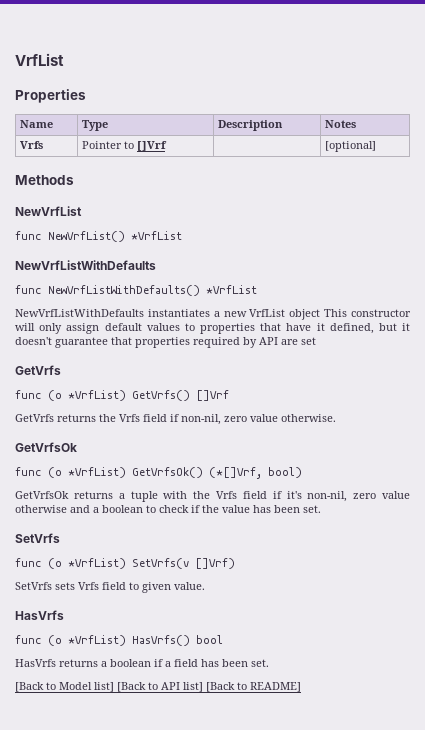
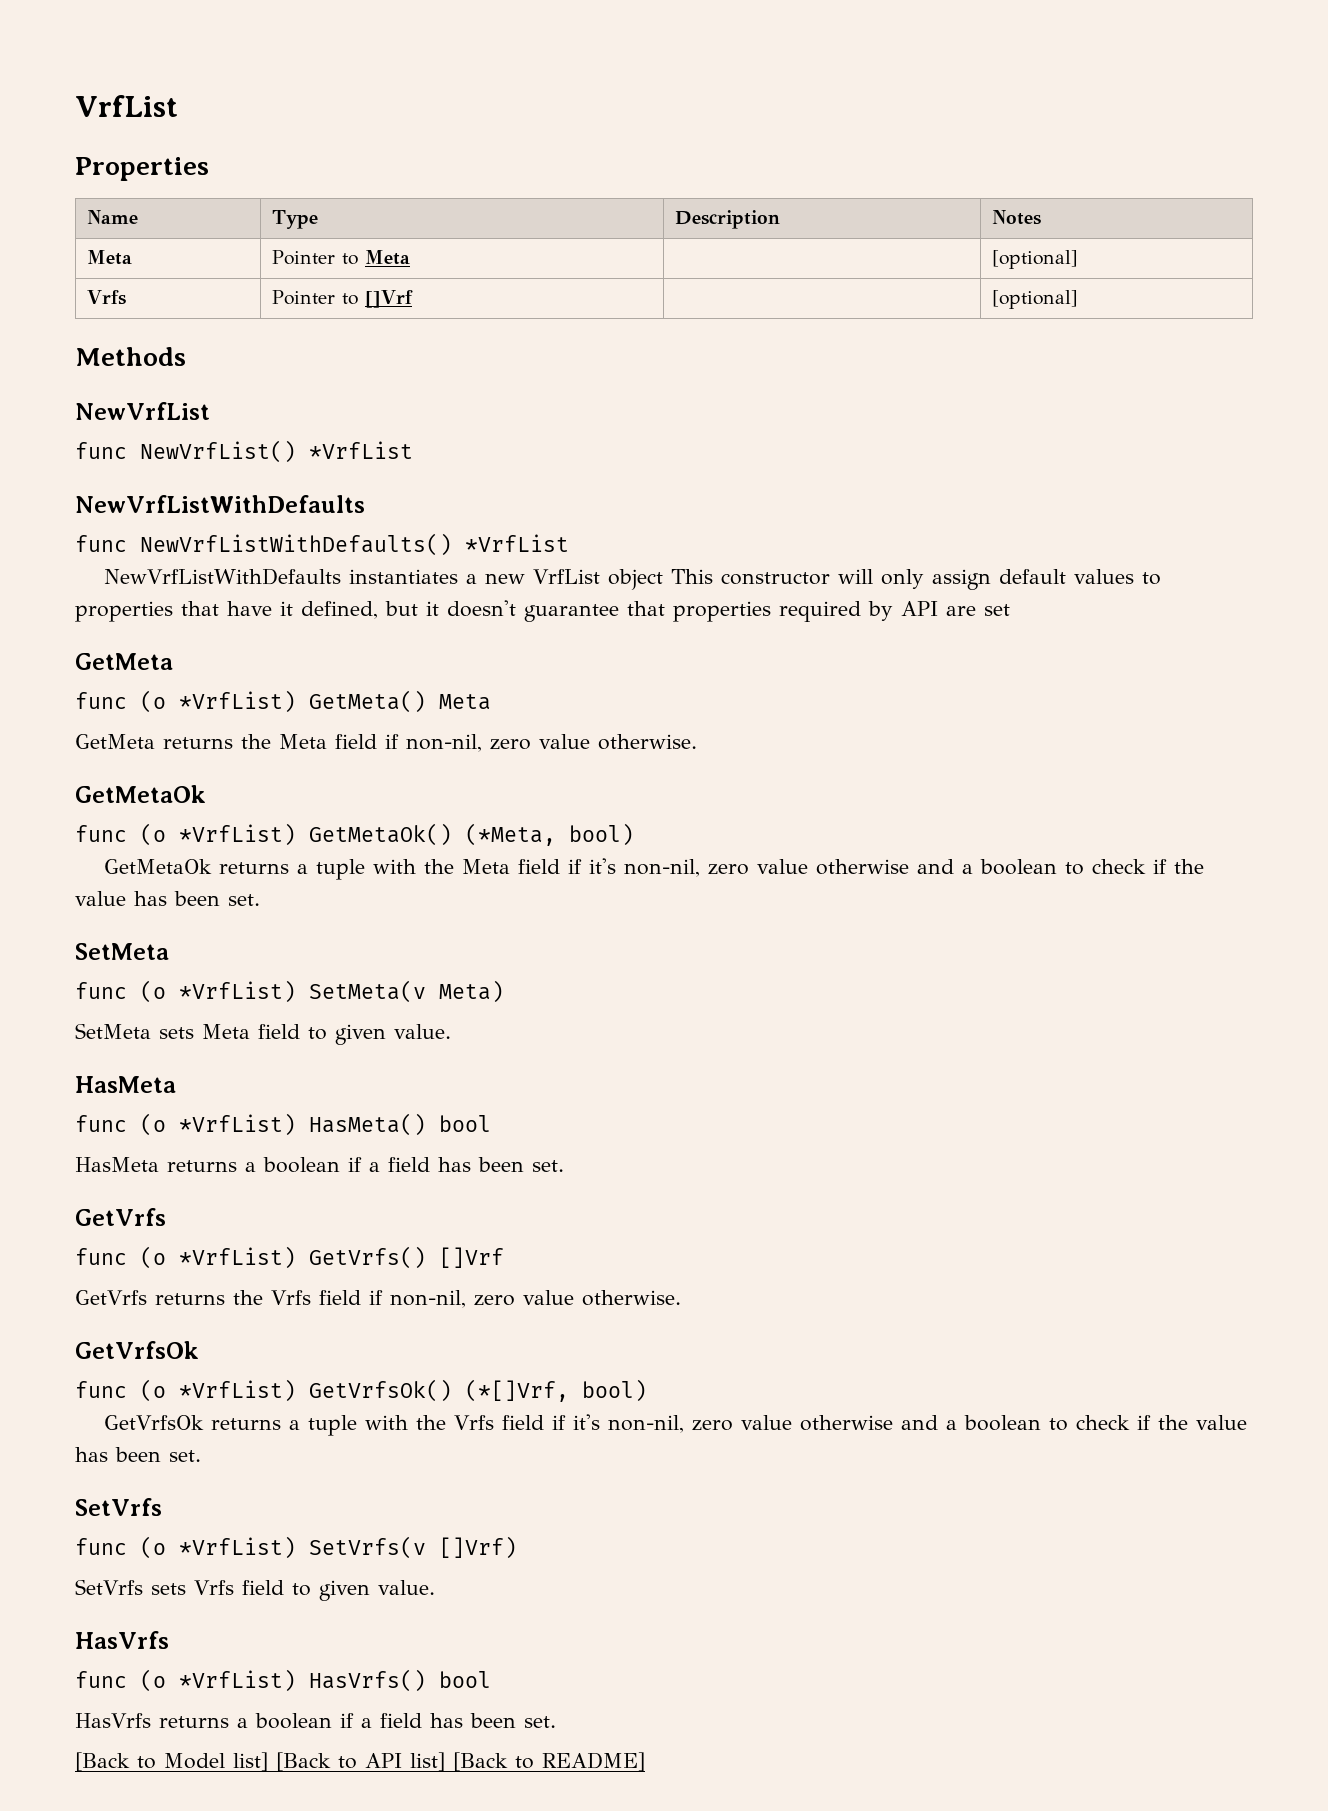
+ Meta | Pointer to Meta | | [optional]
  NewVrfListWithDefaults instantiates a new VrfList object This constructor will only assign default values to properties that have it defined, but it doesn't guarantee that properties required by API are set
+ GetMeta
+ func (o *VrfList) GetMeta() Meta
+ GetMeta returns the Meta field if non-nil, zero value otherwise.
+ GetMetaOk
+ func (o *VrfList) GetMetaOk() (*Meta, bool)
+ GetMetaOk returns a tuple with the Meta field if it's non-nil, zero value otherwise and a boolean to check if the value has been set.
+ SetMeta
+ func (o *VrfList) SetMeta(v Meta)
+ SetMeta sets Meta field to given value.
+ HasMeta
+ func (o *VrfList) HasMeta() bool
+ HasMeta returns a boolean if a field has been set.

